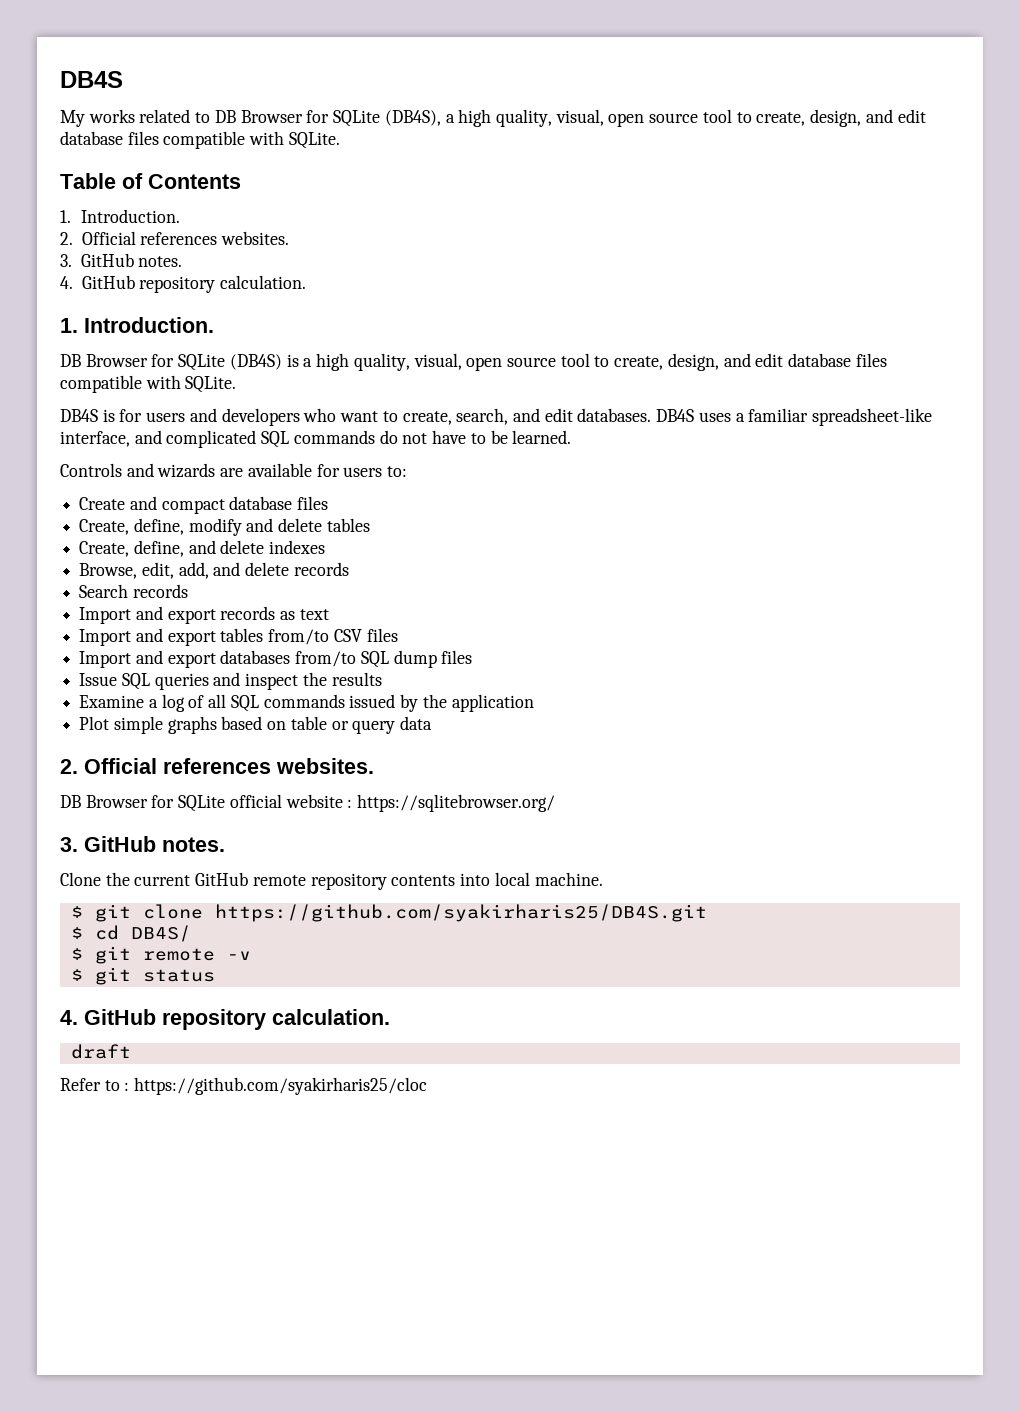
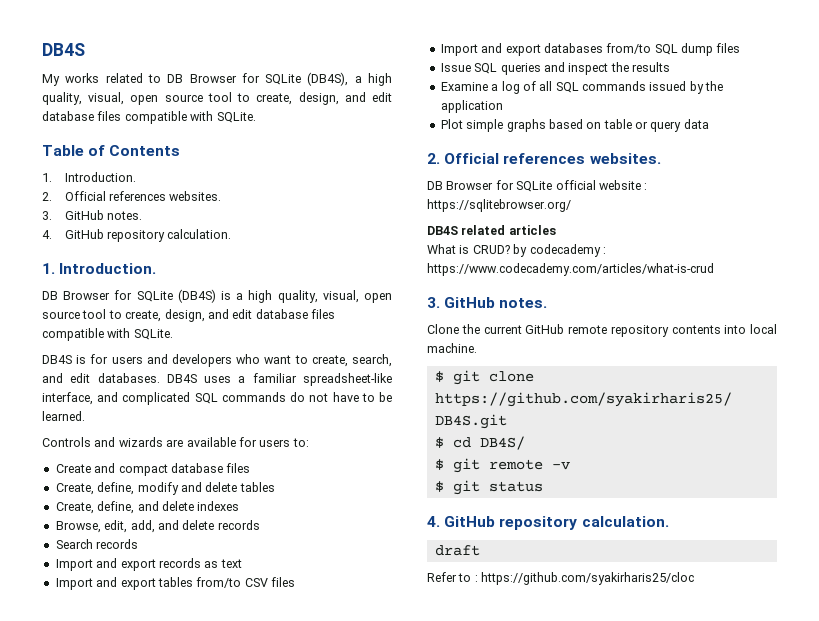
+ DB4S related articles
+ What is CRUD? by codecademy : https://www.codecademy.com/articles/what-is-crud

